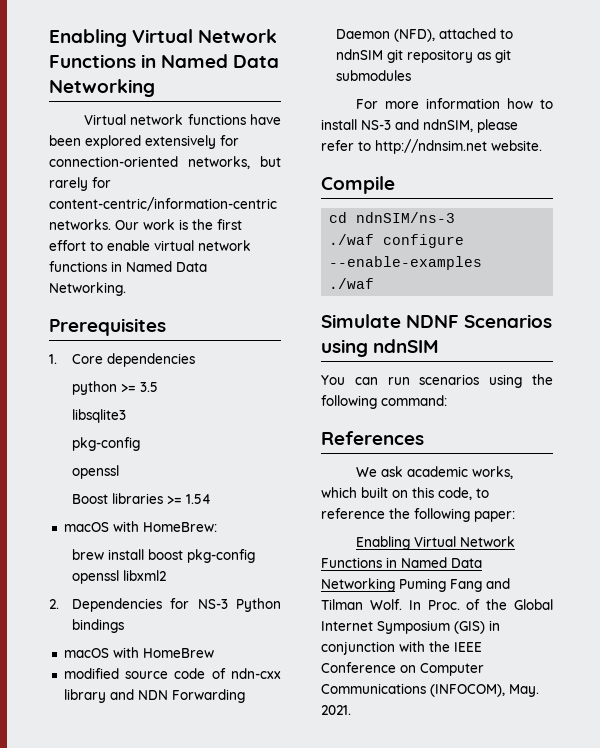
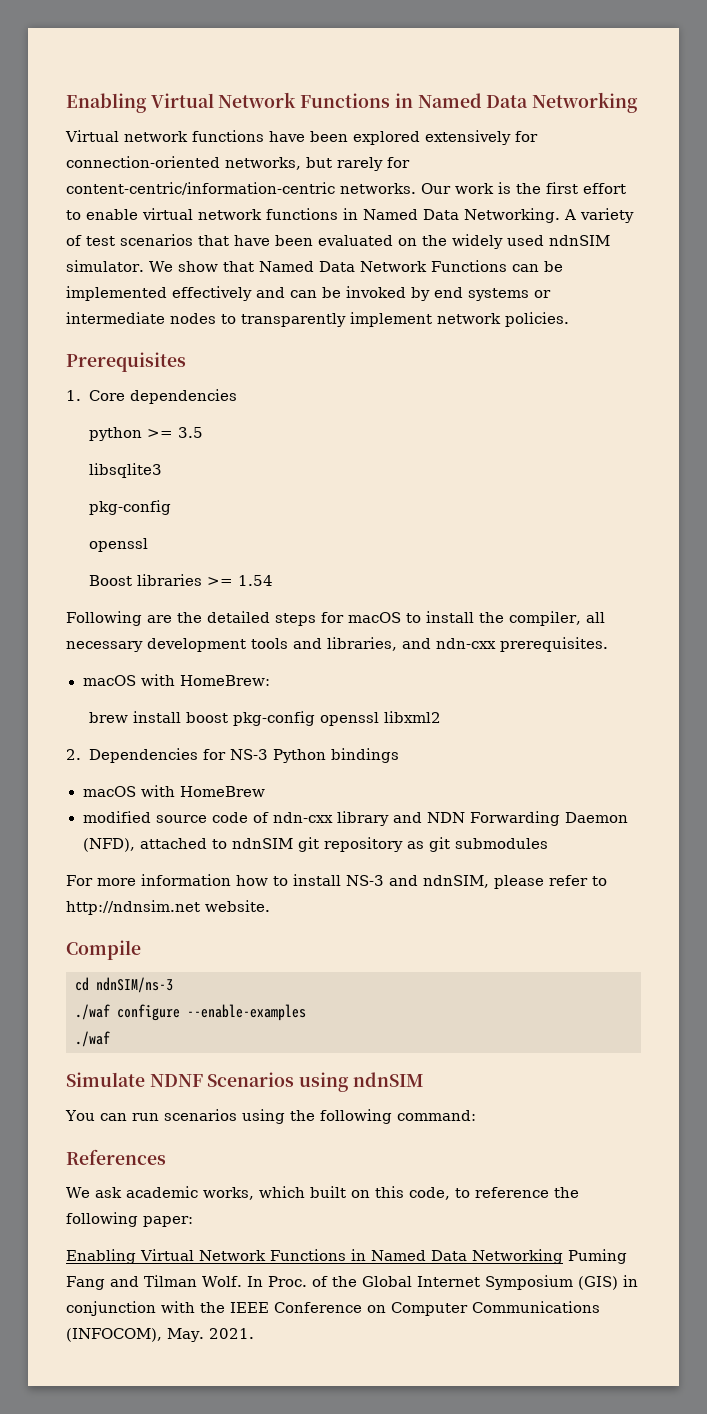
+ A variety of test scenarios that have been evaluated on the widely used ndnSIM simulator. We show that Named Data Network Functions can be implemented effectively and can be invoked by end systems or intermediate nodes to transparently implement network policies.
+ Following are the detailed steps for macOS to install the compiler, all necessary development tools and libraries, and ndn-cxx prerequisites.

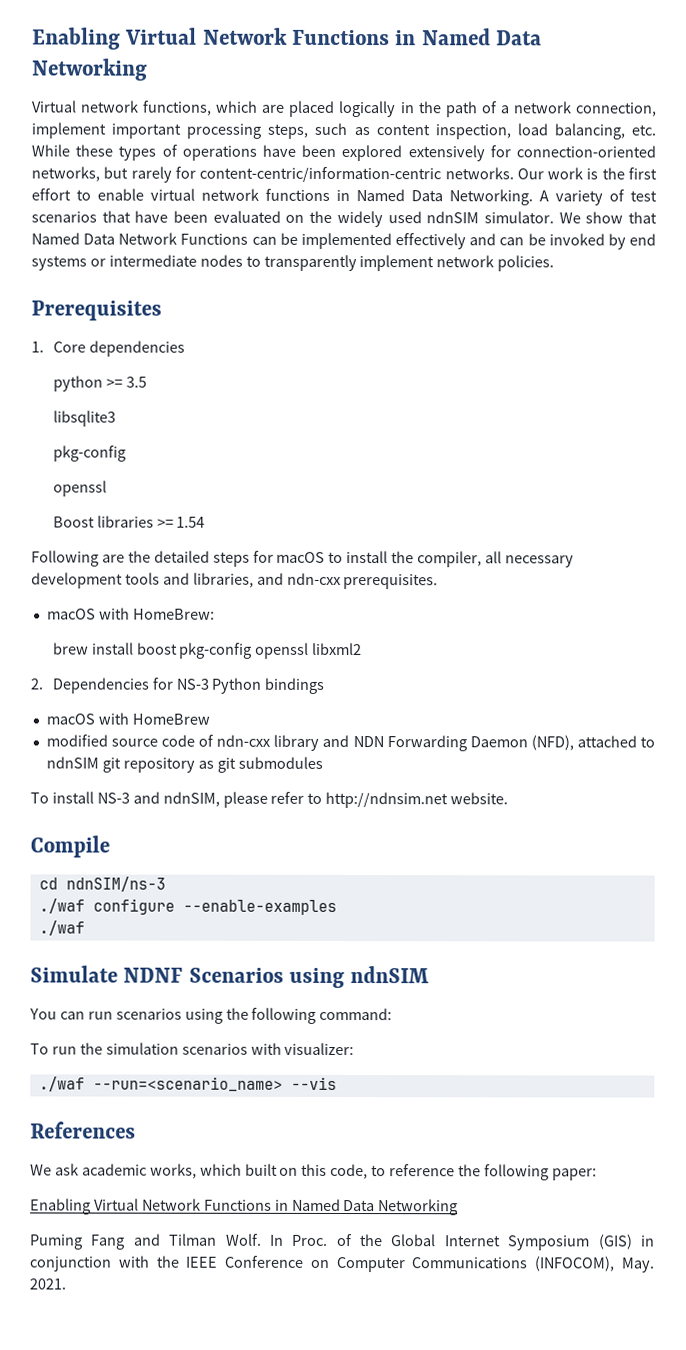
- Virtual network functions have been explored extensively for connection-oriented networks, but rarely for content-centric/information-centric networks.
+ Virtual network functions, which are placed logically in the path of a network connection, implement important processing steps, such as content inspection, load balancing, etc. While these types of operations have been explored extensively for connection-oriented networks, but rarely for content-centric/information-centric networks.
- For more information how to install NS-3 and ndnSIM, please refer to http://ndnsim.net website.
+ To install NS-3 and ndnSIM, please refer to http://ndnsim.net website.
+ To run the simulation scenarios with visualizer:
+ ./waf --run=<scenario_name> --vis
  We ask academic works, which built on this code, to reference the following paper:
- Enabling Virtual Network Functions in Named Data Networking Puming Fang and Tilman Wolf.
+ Enabling Virtual Network Functions in Named Data Networking
+ Puming Fang and Tilman Wolf.

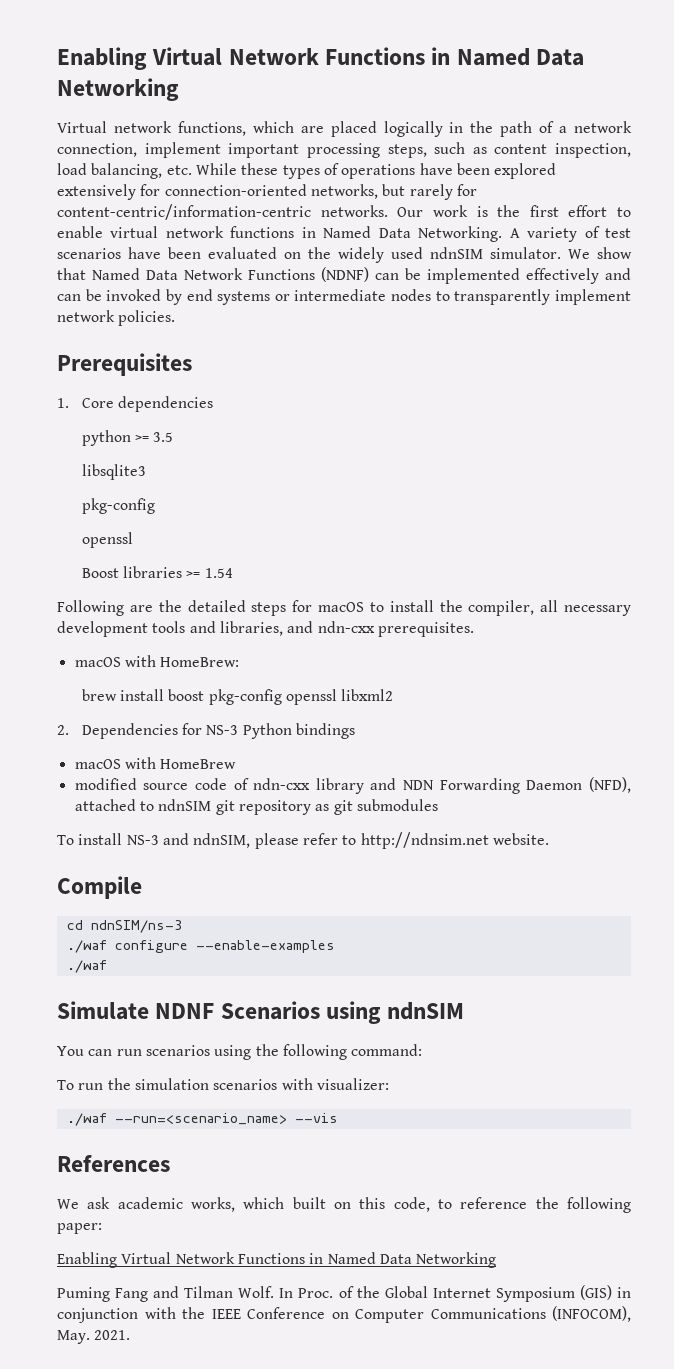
- A variety of test scenarios that have been evaluated on the widely used ndnSIM simulator.
+ A variety of test scenarios have been evaluated on the widely used ndnSIM simulator.
- We show that Named Data Network Functions can be implemented effectively and can be invoked by end systems or intermediate nodes to transparently implement network policies.
+ We show that Named Data Network Functions (NDNF) can be implemented effectively and can be invoked by end systems or intermediate nodes to transparently implement network policies.

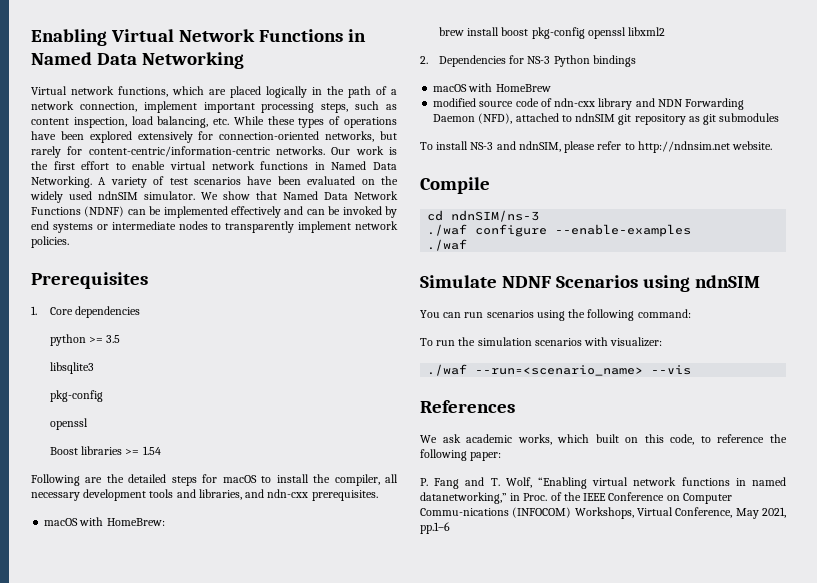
  We ask academic works, which built on this code, to reference the following paper:
- Enabling Virtual Network Functions in Named Data Networking
- Puming Fang and Tilman Wolf. In Proc. of the Global Internet Symposium (GIS) in conjunction with the IEEE Conference on Computer Communications (INFOCOM), May. 2021.
+ P. Fang and T. Wolf, “Enabling virtual network functions in named datanetworking,” in Proc. of the IEEE Conference on Computer Commu-nications (INFOCOM) Workshops, Virtual Conference, May 2021, pp.1–6

